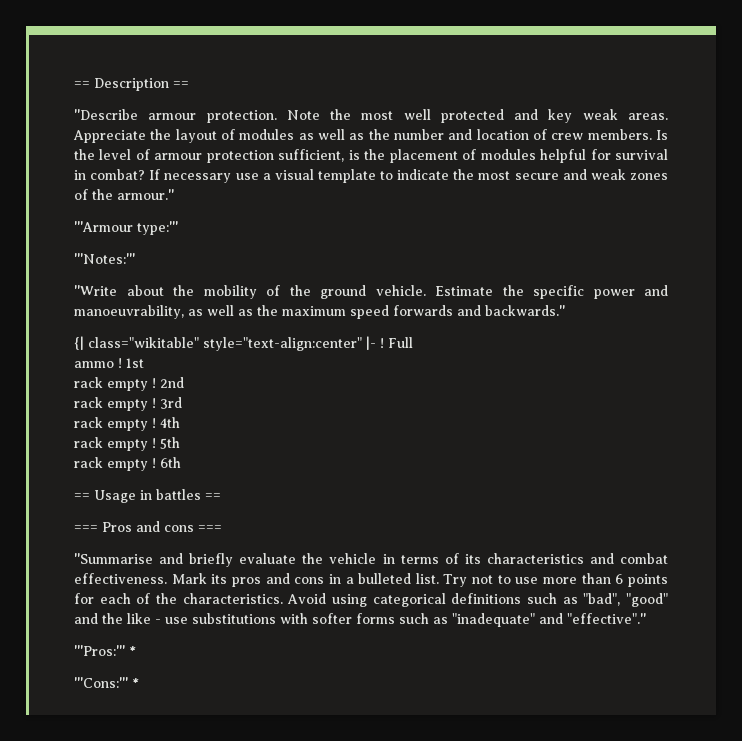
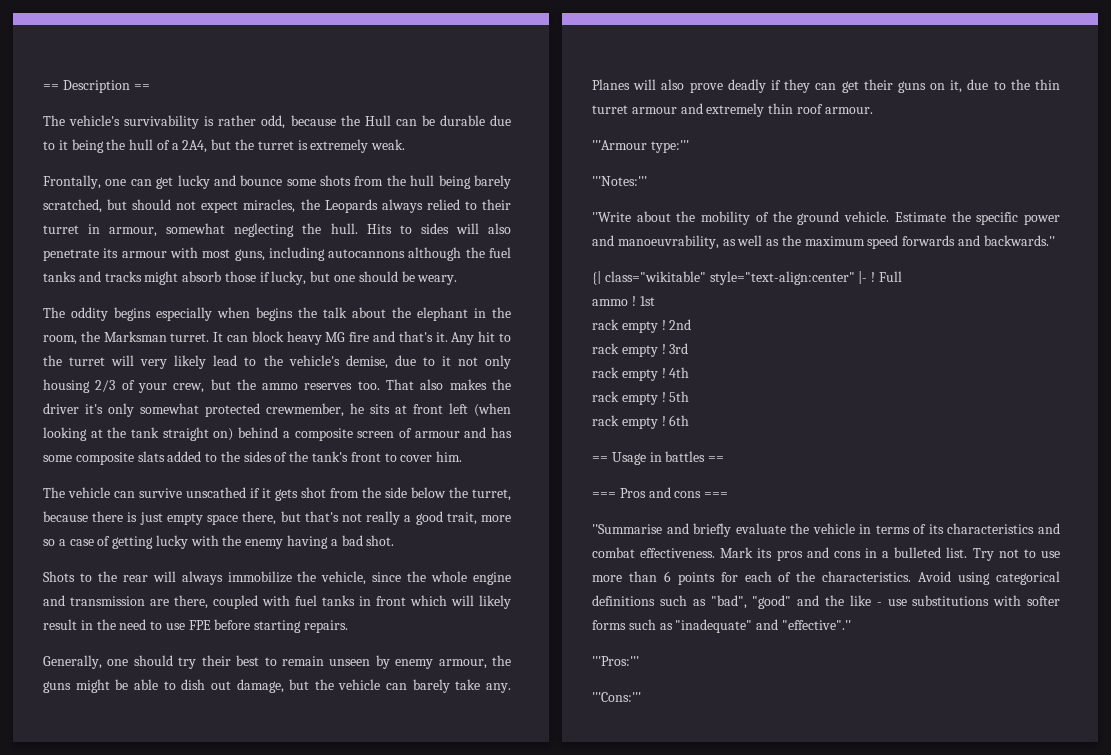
- ''Describe armour protection. Note the most well protected and key weak areas. Appreciate the layout of modules as well as the number and location of crew members. Is the level of armour protection sufficient, is the placement of modules helpful for survival in combat? If necessary use a visual template to indicate the most secure and weak zones of the armour.''
+ The vehicle's survivability is rather odd, because the Hull can be durable due to it being the hull of a 2A4, but the turret is extremely weak.
+ Frontally, one can get lucky and bounce some shots from the hull being barely scratched, but should not expect miracles, the Leopards always relied to their turret in armour, somewhat neglecting the hull. Hits to sides will also penetrate its armour with most guns, including autocannons although the fuel tanks and tracks might absorb those if lucky, but one should be weary.
+ The oddity begins especially when begins the talk about the elephant in the room, the Marksman turret. It can block heavy MG fire and that's it. Any hit to the turret will very likely lead to the vehicle's demise, due to it not only housing 2/3 of your crew, but the ammo reserves too. That also makes the driver it's only somewhat protected crewmember, he sits at front left (when looking at the tank straight on) behind a composite screen of armour and has some composite slats added to the sides of the tank's front to cover him.
+ The vehicle can survive unscathed if it gets shot from the side below the turret, because there is just empty space there, but that's not really a good trait, more so a case of getting lucky with the enemy having a bad shot.
+ Shots to the rear will always immobilize the vehicle, since the whole engine and transmission are there, coupled with fuel tanks in front which will likely result in the need to use FPE before starting repairs.
+ Generally, one should try their best to remain unseen by enemy armour, the guns might be able to dish out damage, but the vehicle can barely take any. Planes will also prove deadly if they can get their guns on it, due to the thin turret armour and extremely thin roof armour.
- '''Pros:''' *
+ '''Pros:'''
- '''Cons:''' *
+ '''Cons:'''

